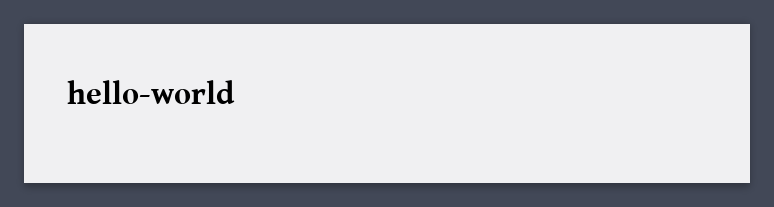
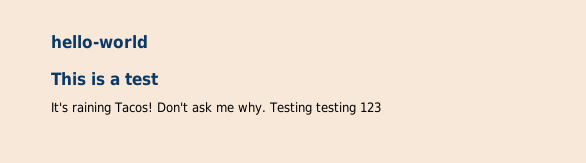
+ This is a test
+ It's raining Tacos! Don't ask me why. Testing testing 123

